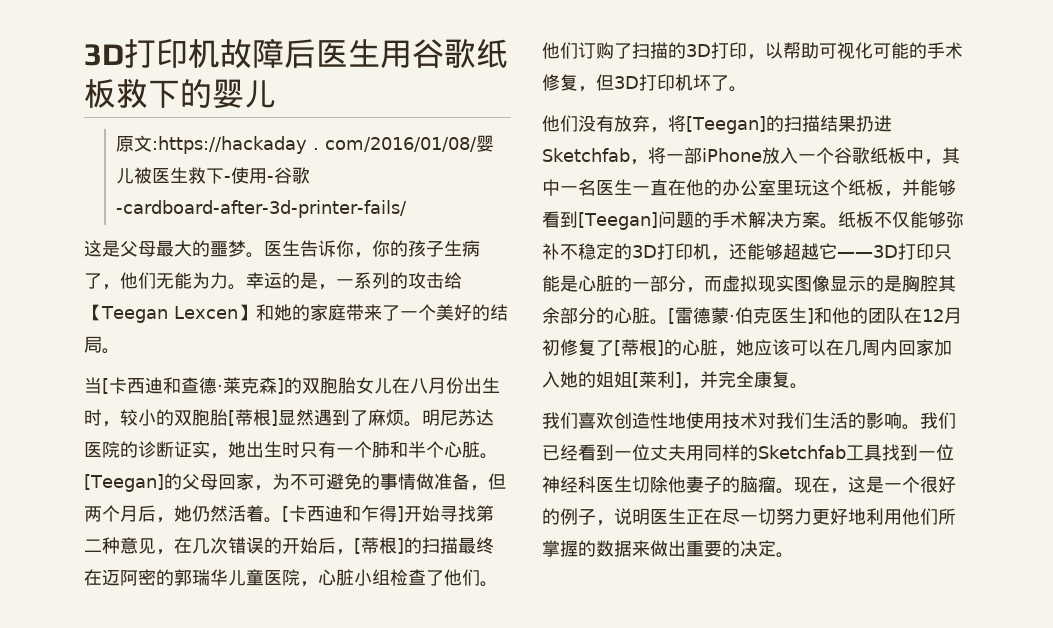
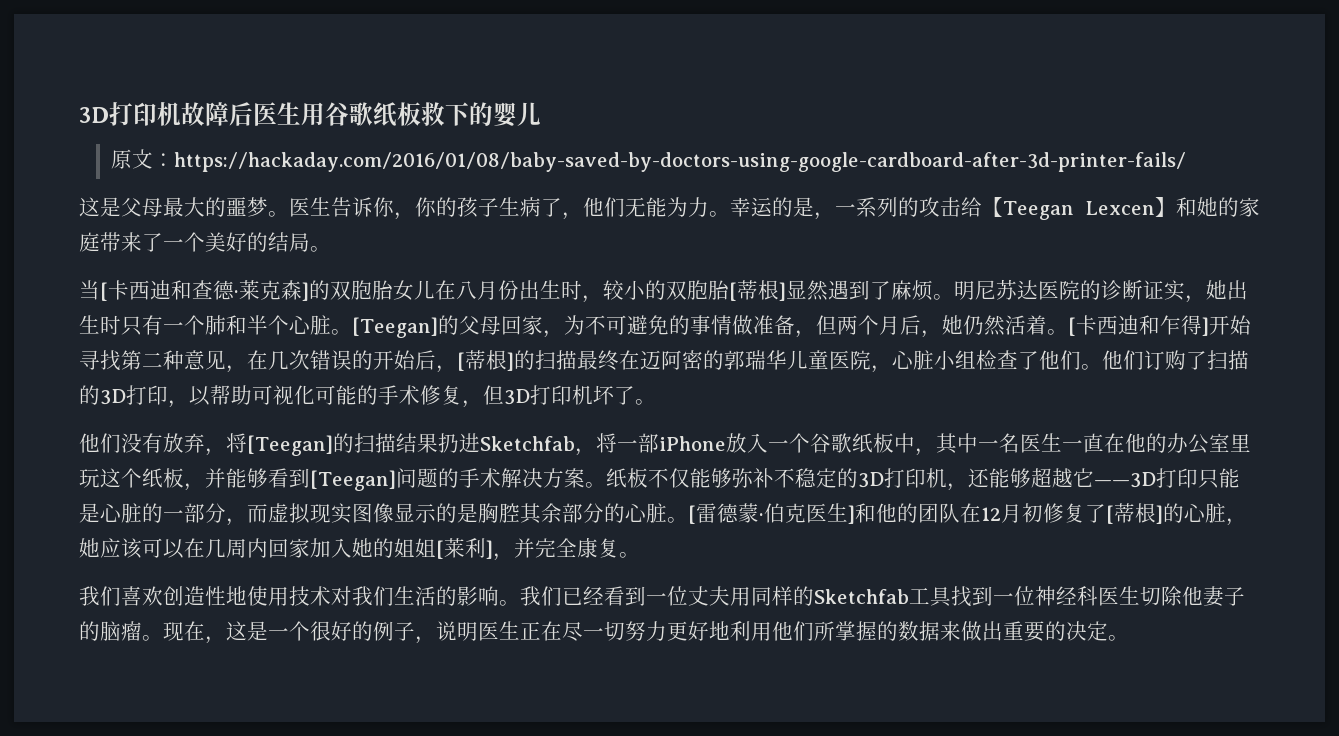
- 原文:https://hackaday . com/2016/01/08/婴儿被医生救下-使用-谷歌-cardboard-after-3d-printer-fails/
+ 原文：https://hackaday.com/2016/01/08/baby-saved-by-doctors-using-google-cardboard-after-3d-printer-fails/

